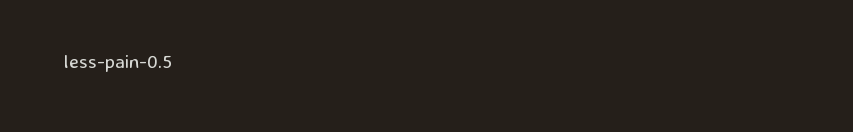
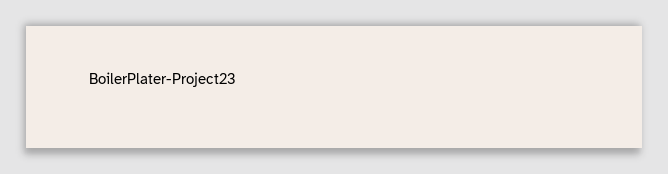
- less-pain-0.5
+ BoilerPlater-Project23

